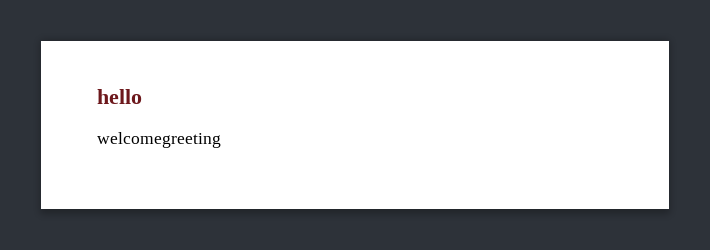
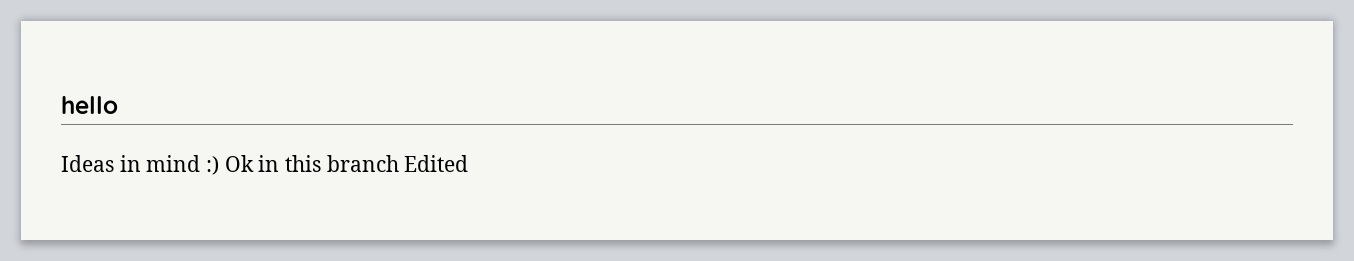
- welcomegreeting
+ Ideas in mind :) Ok in this branch Edited

